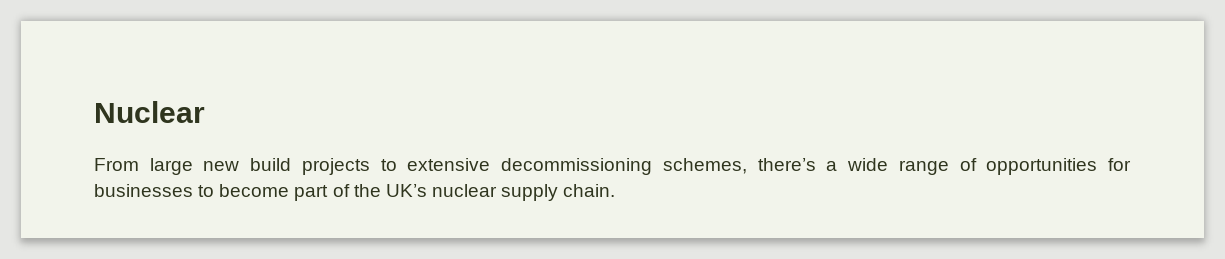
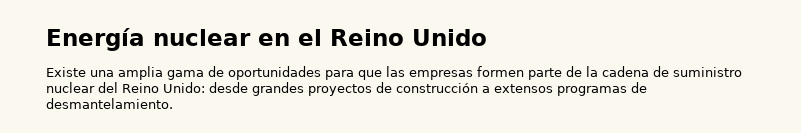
- Nuclear
- From large new build projects to extensive decommissioning schemes, there’s a wide range of opportunities for businesses to become part of the UK’s nuclear supply chain.
+ Energía nuclear en el Reino Unido
+ Existe una amplia gama de oportunidades para que las empresas formen parte de la cadena de suministro nuclear del Reino Unido: desde grandes proyectos de construcción a extensos programas de desmantelamiento.

